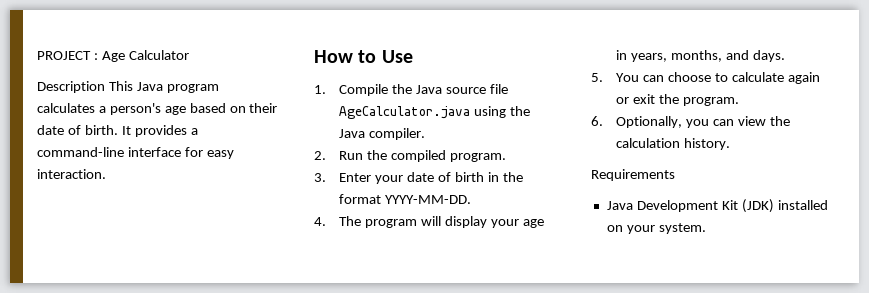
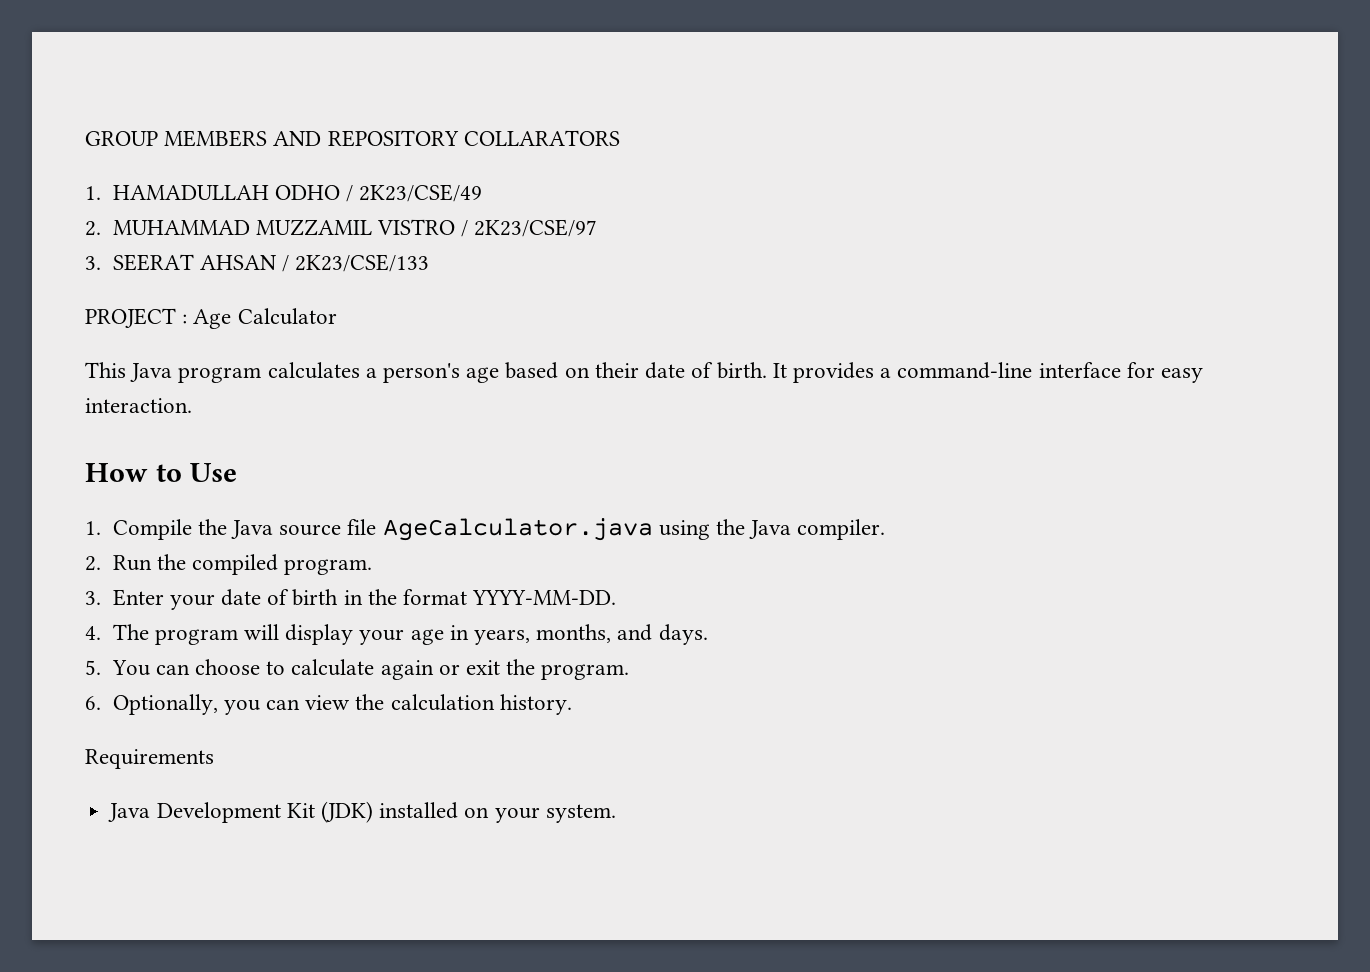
+ GROUP MEMBERS AND REPOSITORY COLLARATORS
+ 1. HAMADULLAH ODHO / 2K23/CSE/49
+ 2. MUHAMMAD MUZZAMIL VISTRO / 2K23/CSE/97
+ 3. SEERAT AHSAN / 2K23/CSE/133
- Description This Java program calculates a person's age based on their date of birth.
+ This Java program calculates a person's age based on their date of birth.

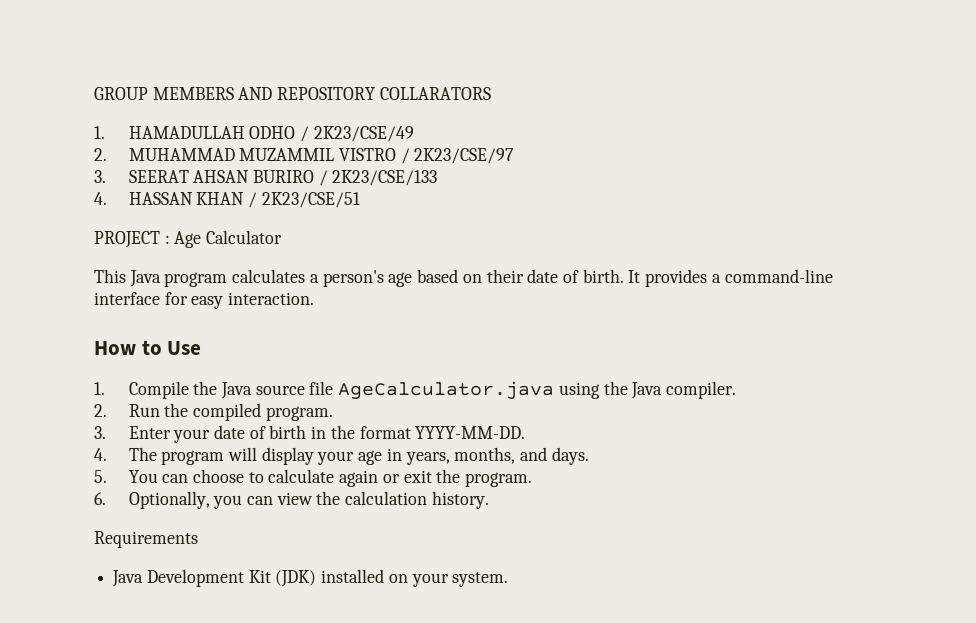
- 2. MUHAMMAD MUZZAMIL VISTRO / 2K23/CSE/97
+ 2. MUHAMMAD MUZAMMIL VISTRO / 2K23/CSE/97
- 3. SEERAT AHSAN / 2K23/CSE/133
+ 3. SEERAT AHSAN BURIRO / 2K23/CSE/133
+ 4. HASSAN KHAN / 2K23/CSE/51

